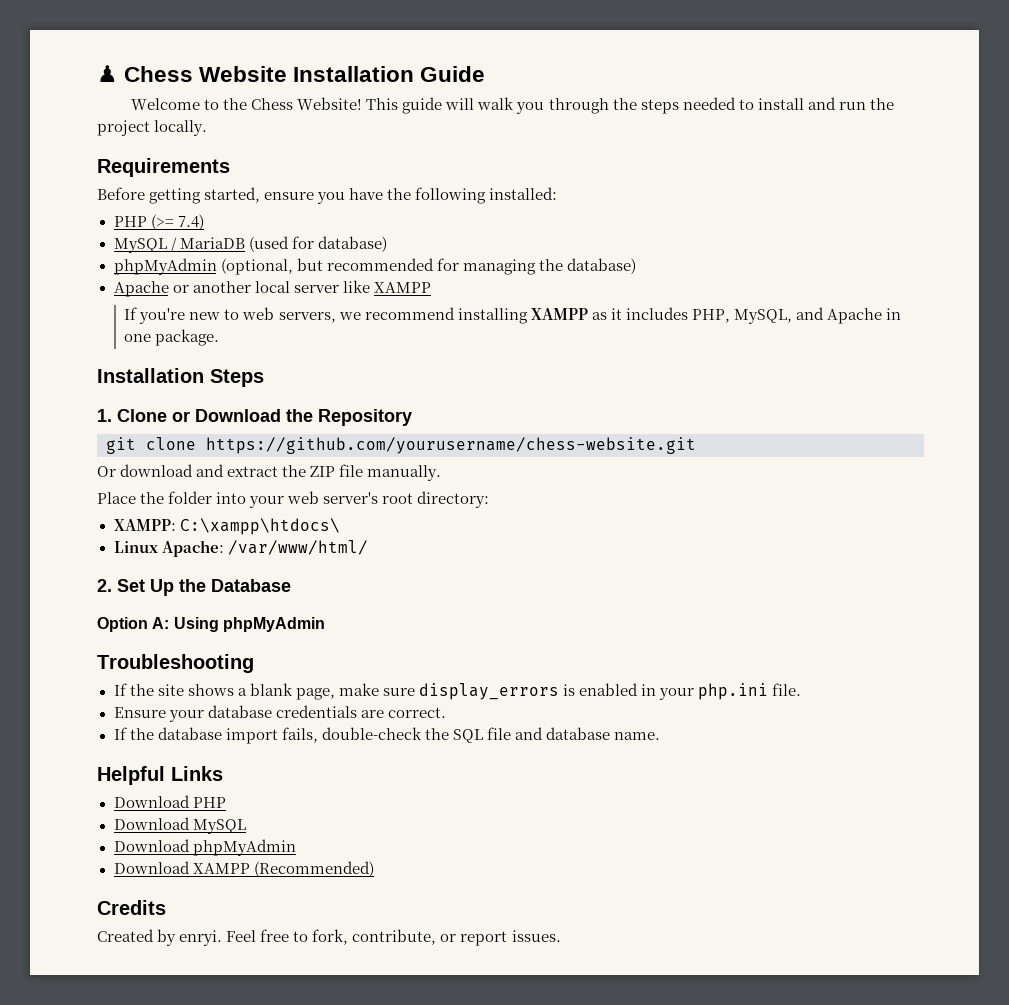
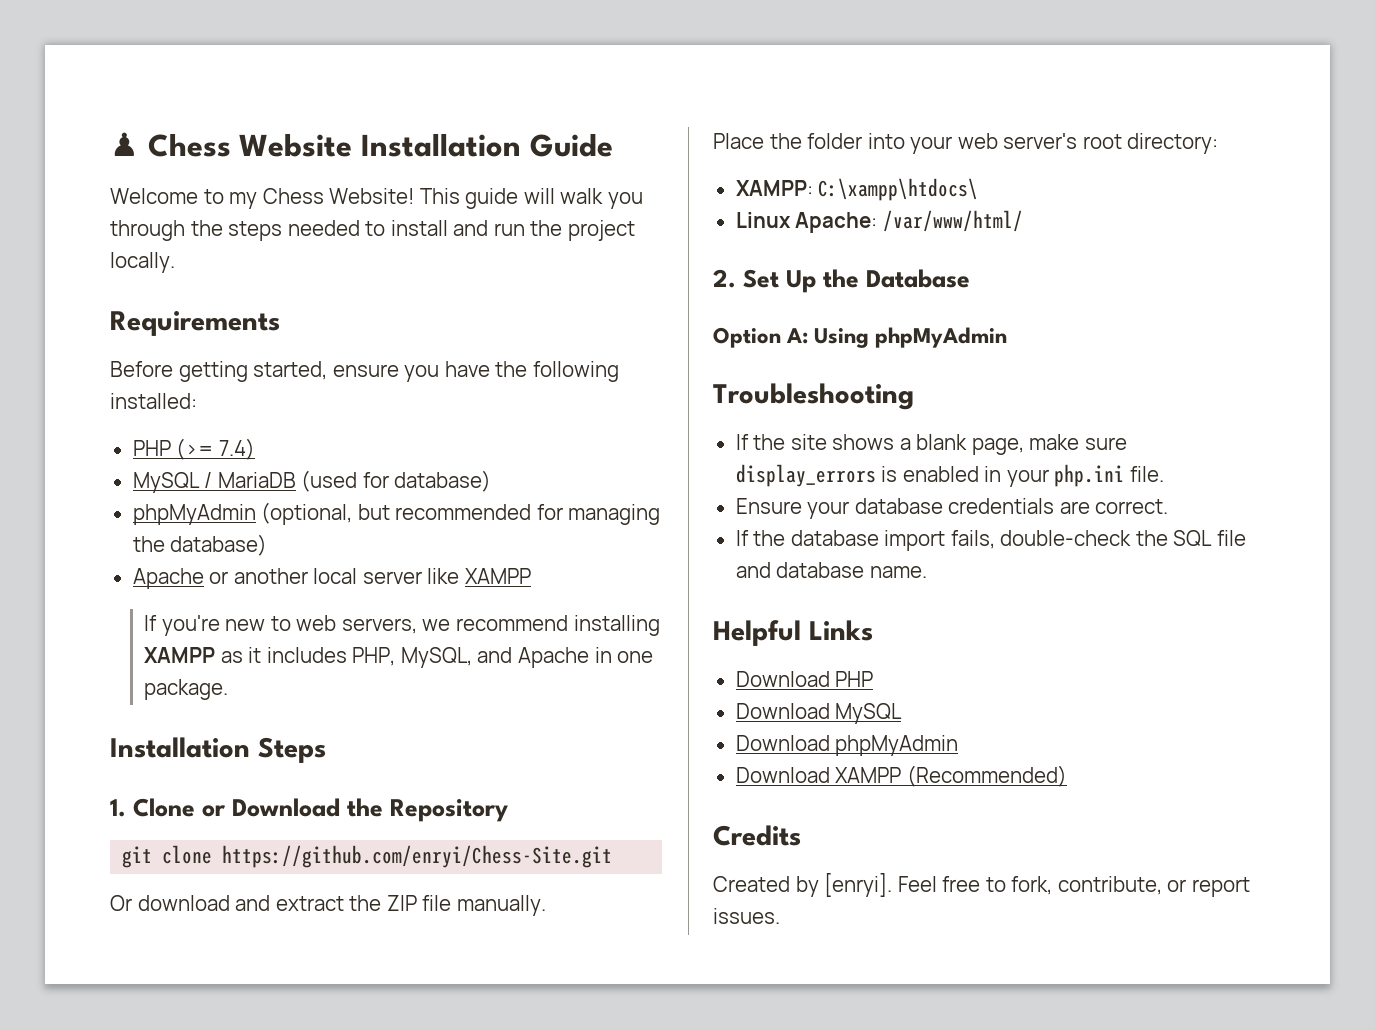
- Welcome to the Chess Website!
+ Welcome to my Chess Website!
- git clone https://github.com/yourusername/chess-website.git
+ git clone https://github.com/enryi/Chess-Site.git
- Created by enryi.
+ Created by [enryi].

